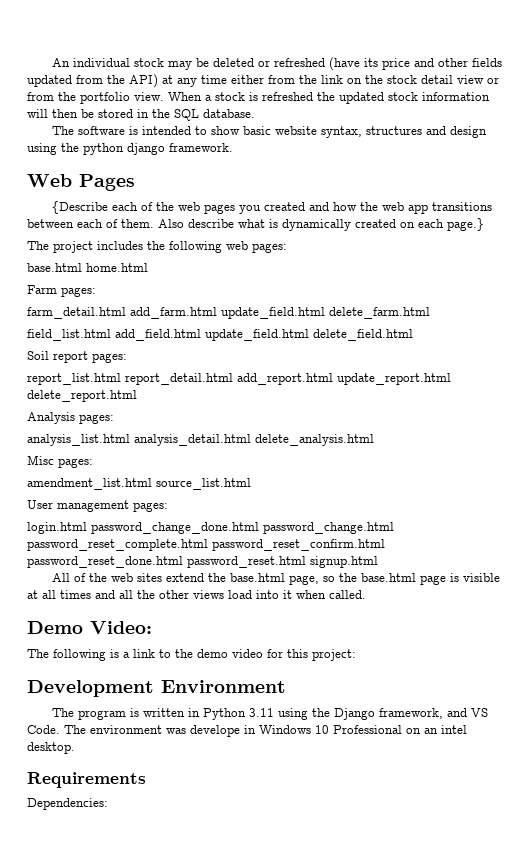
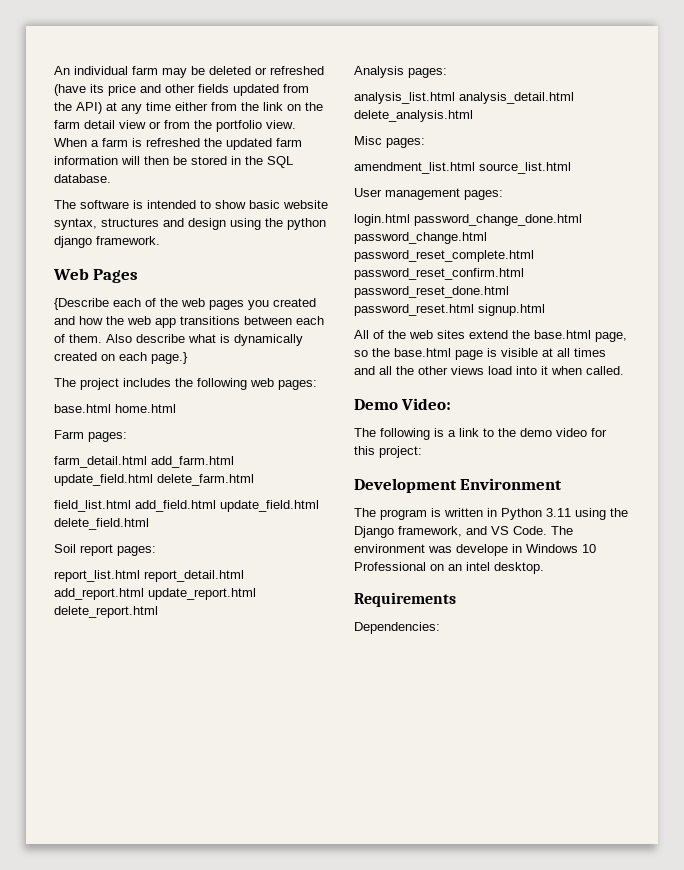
- An individual stock may be deleted or refreshed (have its price and other fields updated from the API) at any time either from the link on the stock detail view or from the portfolio view.
+ An individual farm may be deleted or refreshed (have its price and other fields updated from the API) at any time either from the link on the farm detail view or from the portfolio view.
- When a stock is refreshed the updated stock information will then be stored in the SQL database.
+ When a farm is refreshed the updated farm information will then be stored in the SQL database.

